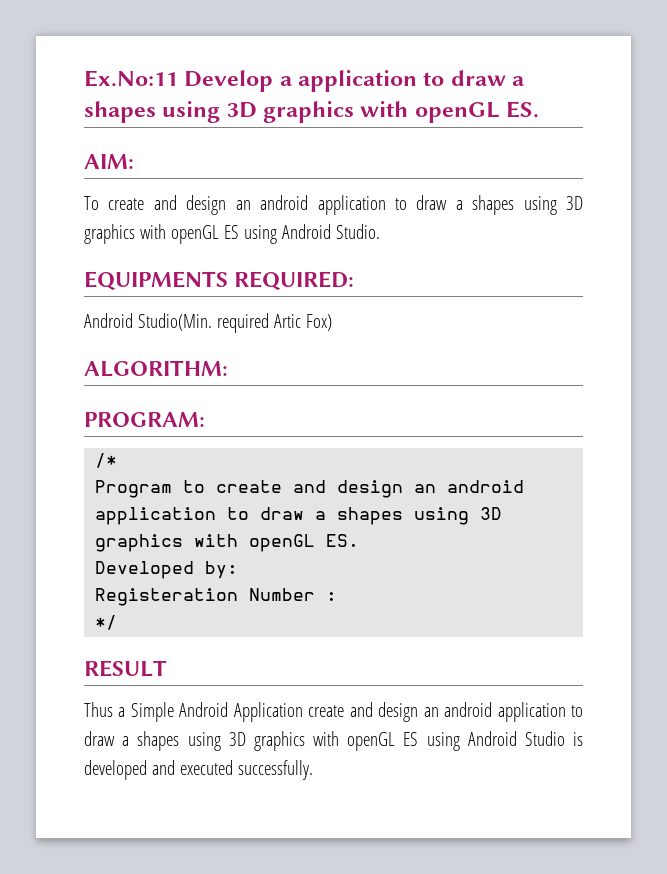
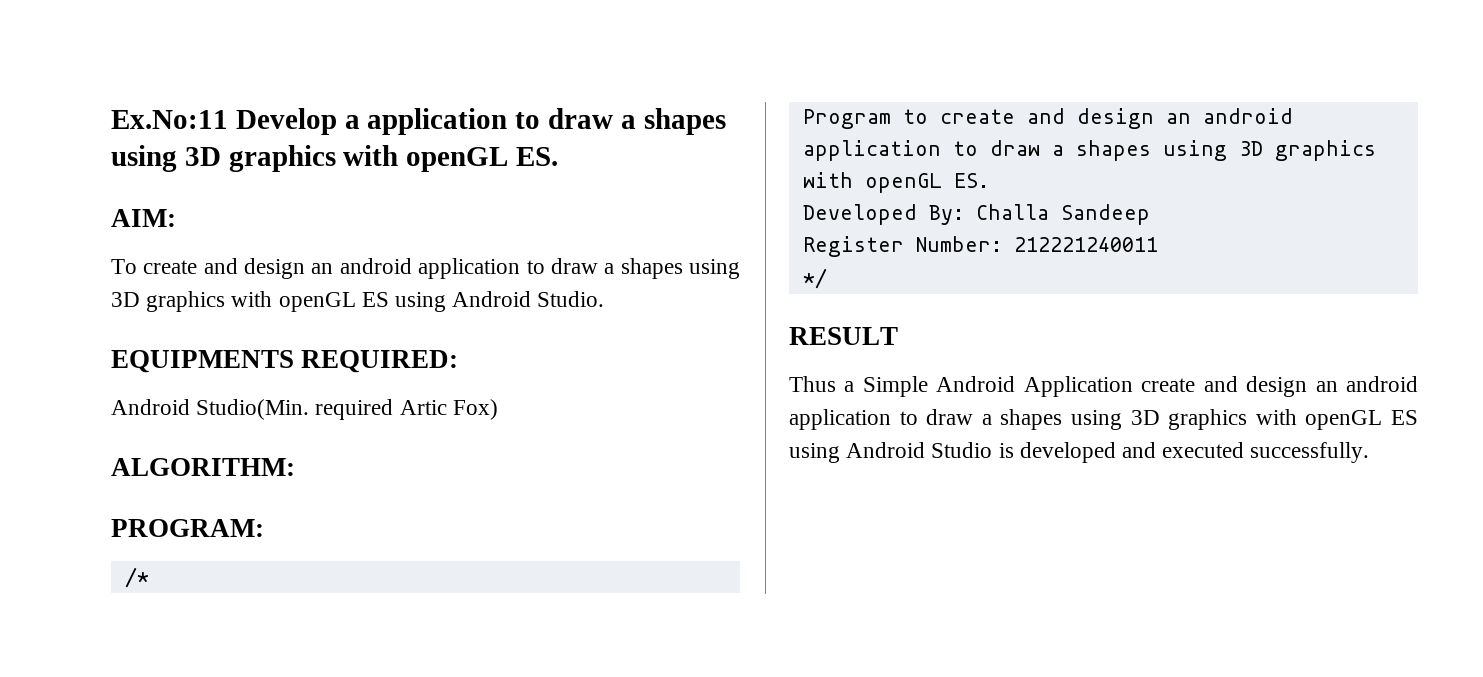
- Developed by:
- Registeration Number :
+ Developed By: Challa Sandeep
+ Register Number: 212221240011

